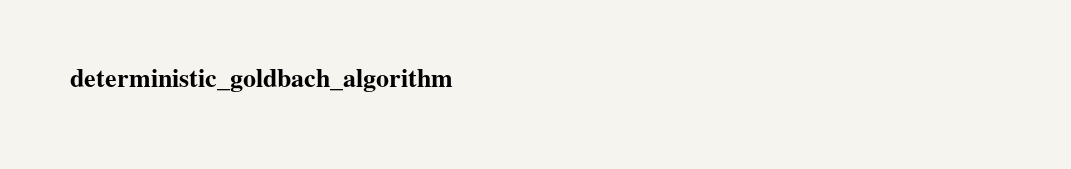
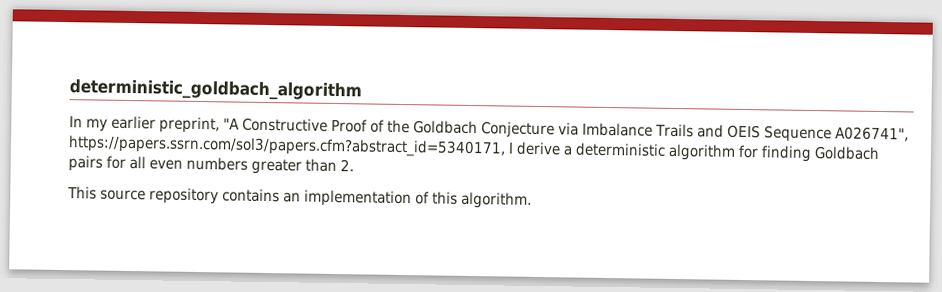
+ In my earlier preprint, "A Constructive Proof of the Goldbach Conjecture via Imbalance Trails and OEIS Sequence A026741", https://papers.ssrn.com/sol3/papers.cfm?abstract_id=5340171, I derive a deterministic algorithm for finding Goldbach pairs for all even numbers greater than 2.
+ This source repository contains an implementation of this algorithm.

